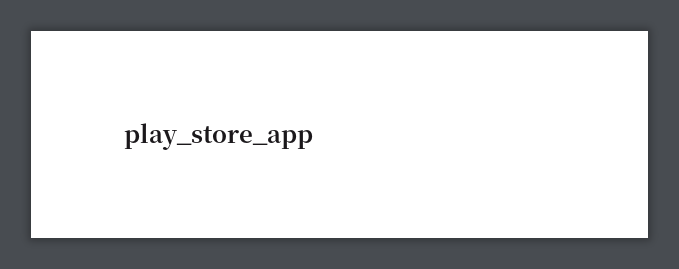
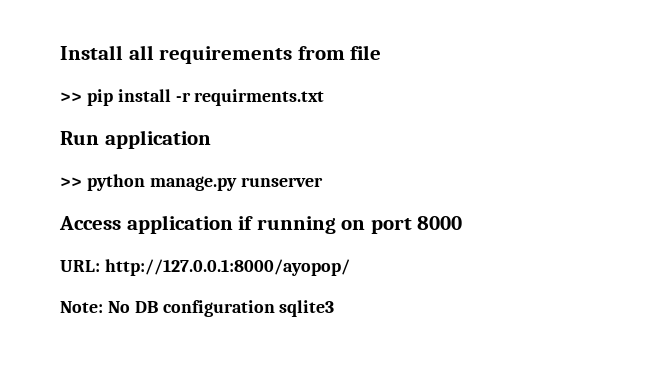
- play_store_app
+ Install all requirements from file
+ >> pip install -r requirments.txt
+ Run application
+ >> python manage.py runserver
+ Access application if running on port 8000
+ URL: http://127.0.0.1:8000/ayopop/
+ Note: No DB configuration sqlite3

